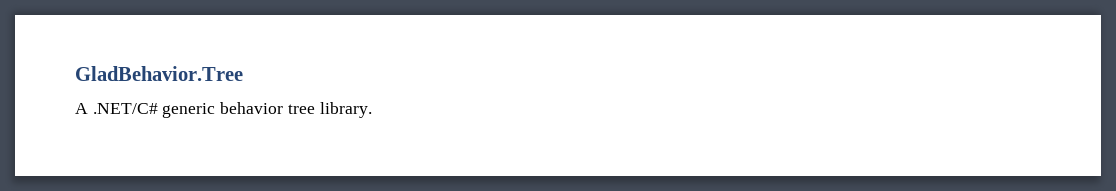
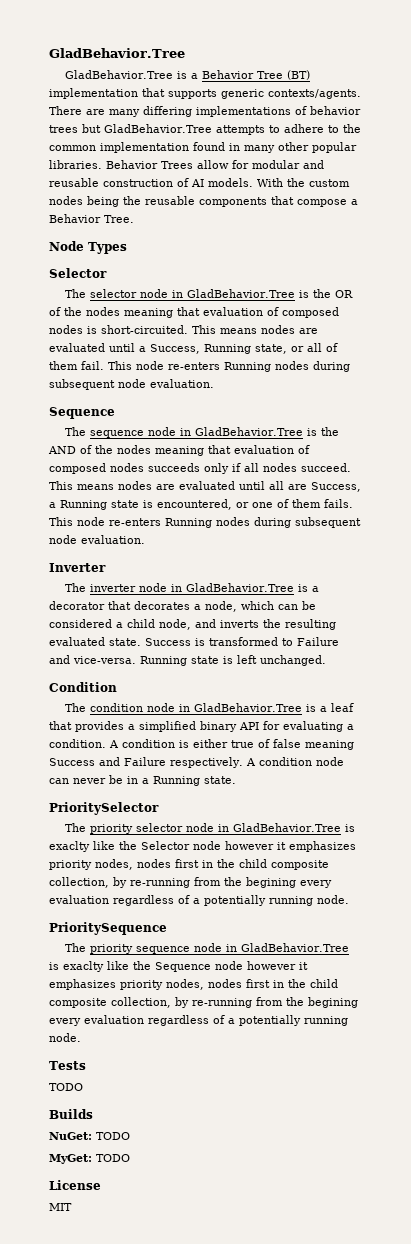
- A .NET/C# generic behavior tree library.
+ GladBehavior.Tree is a Behavior Tree (BT) implementation that supports generic contexts/agents. There are many differing implementations of behavior trees but GladBehavior.Tree attempts to adhere to the common implementation found in many other popular libraries. Behavior Trees allow for modular and reusable construction of AI models. With the custom nodes being the reusable components that compose a Behavior Tree.
+ Node Types
+ Selector
+ The selector node in GladBehavior.Tree is the OR of the nodes meaning that evaluation of composed nodes is short-circuited. This means nodes are evaluated until a Success, Running state, or all of them fail. This node re-enters Running nodes during subsequent node evaluation.
+ Sequence
+ The sequence node in GladBehavior.Tree is the AND of the nodes meaning that evaluation of composed nodes succeeds only if all nodes succeed. This means nodes are evaluated until all are Success, a Running state is encountered, or one of them fails. This node re-enters Running nodes during subsequent node evaluation.
+ Inverter
+ The inverter node in GladBehavior.Tree is a decorator that decorates a node, which can be considered a child node, and inverts the resulting evaluated state. Success is transformed to Failure and vice-versa. Running state is left unchanged.
+ Condition
+ The condition node in GladBehavior.Tree is a leaf that provides a simplified binary API for evaluating a condition. A condition is either true of false meaning Success and Failure respectively. A condition node can never be in a Running state.
+ PrioritySelector
+ The priority selector node in GladBehavior.Tree is exaclty like the Selector node however it emphasizes priority nodes, nodes first in the child composite collection, by re-running from the begining every evaluation regardless of a potentially running node.
+ PrioritySequence
+ The priority sequence node in GladBehavior.Tree is exaclty like the Sequence node however it emphasizes priority nodes, nodes first in the child composite collection, by re-running from the begining every evaluation regardless of a potentially running node.
+ Tests
+ TODO
+ Builds
+ NuGet: TODO
+ MyGet: TODO
+ License
+ MIT

